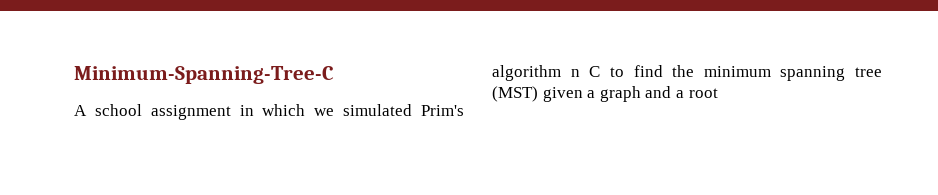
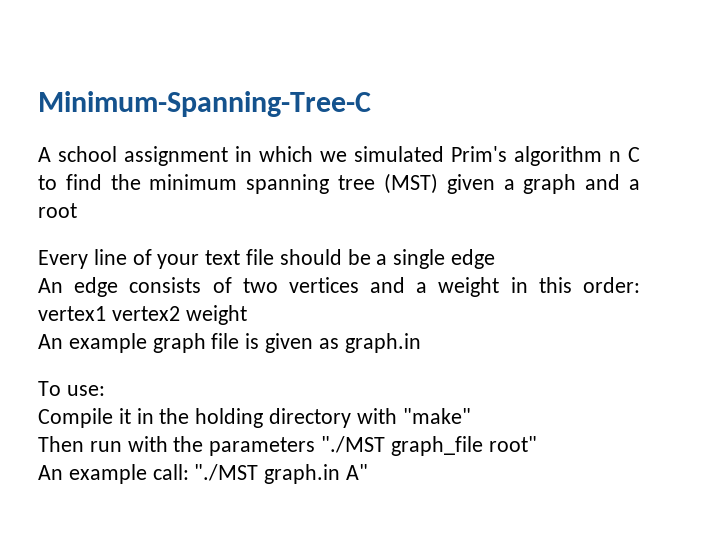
+ Every line of your text file should be a single edge
+ An edge consists of two vertices and a weight in this order: vertex1 vertex2 weight
+ An example graph file is given as graph.in
+ To use:
+ Compile it in the holding directory with "make"
+ Then run with the parameters "./MST graph_file root"
+ An example call: "./MST graph.in A"

